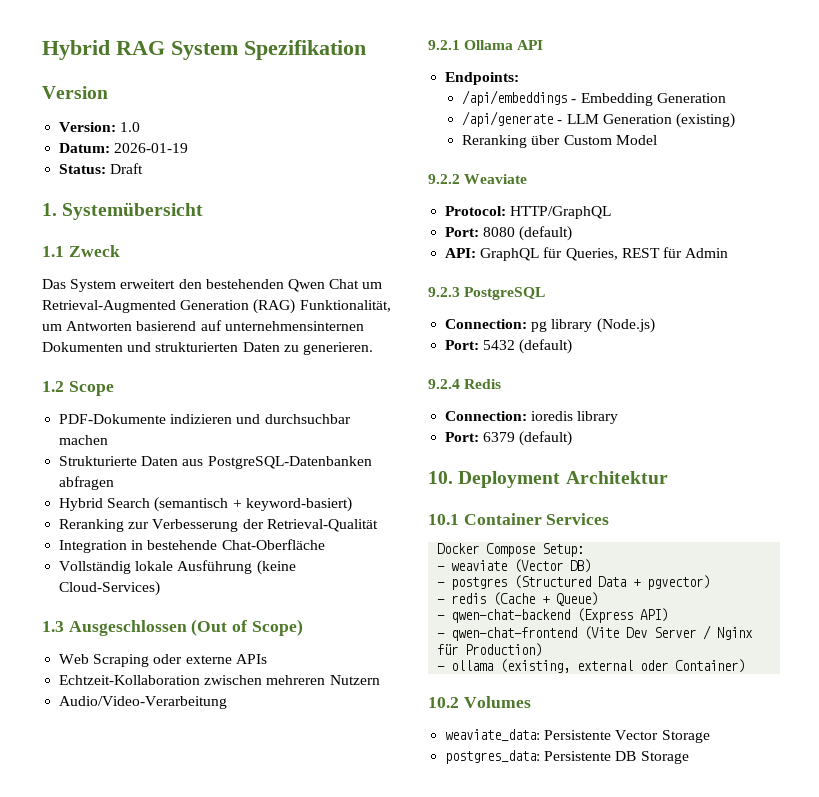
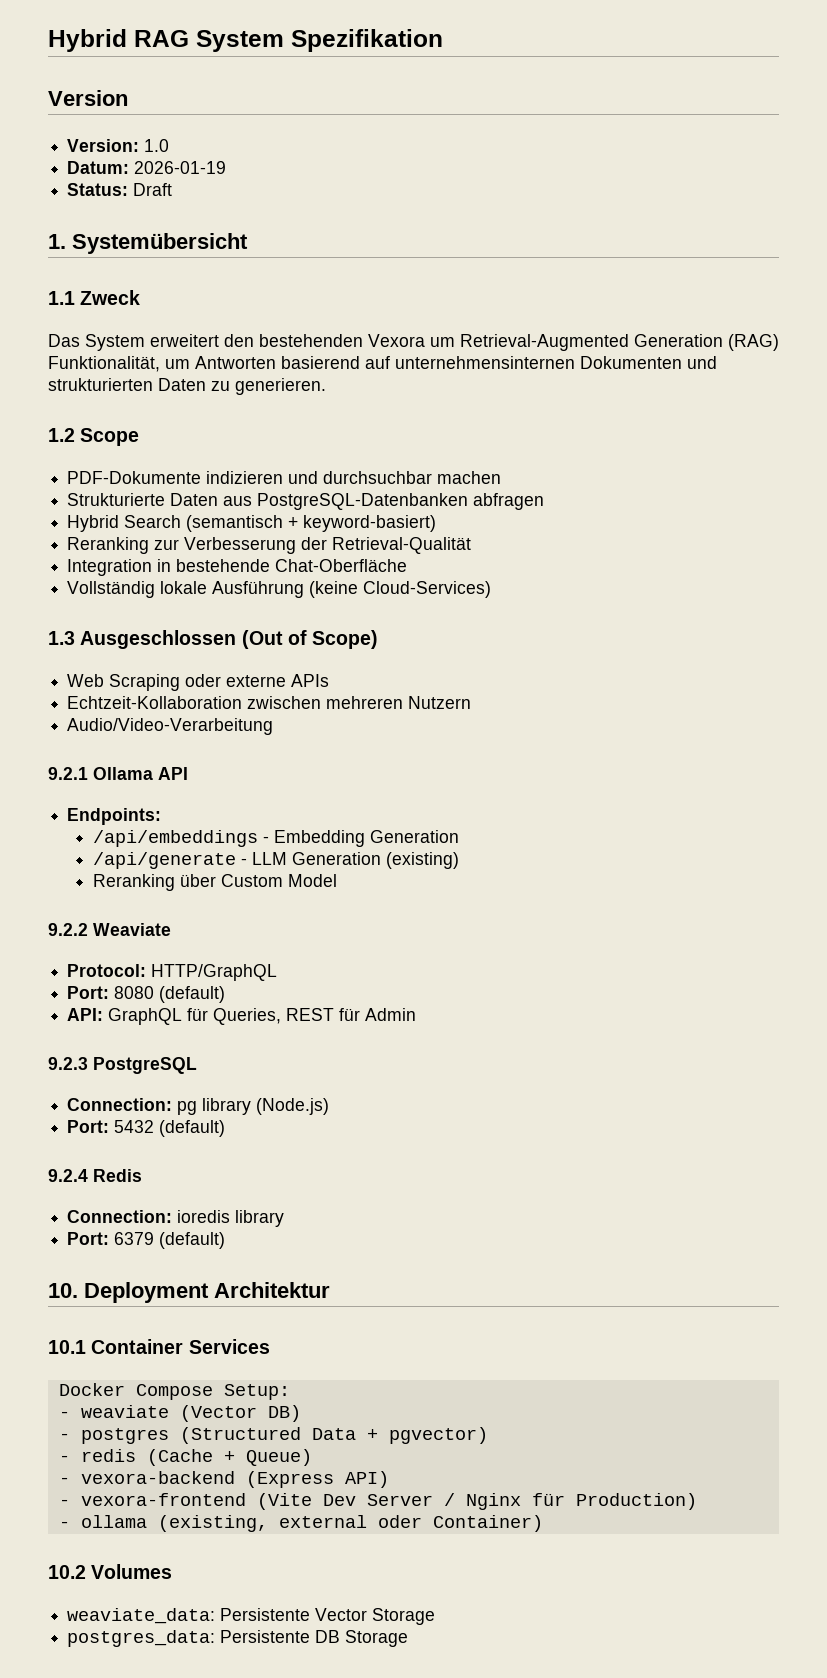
- Das System erweitert den bestehenden Qwen Chat um Retrieval-Augmented Generation (RAG) Funktionalität, um Antworten basierend auf unternehmensinternen Dokumenten und strukturierten Daten zu generieren.
+ Das System erweitert den bestehenden Vexora um Retrieval-Augmented Generation (RAG) Funktionalität, um Antworten basierend auf unternehmensinternen Dokumenten und strukturierten Daten zu generieren.
- - qwen-chat-backend (Express API)
+ - vexora-backend (Express API)
- - qwen-chat-frontend (Vite Dev Server / Nginx für Production)
+ - vexora-frontend (Vite Dev Server / Nginx für Production)

